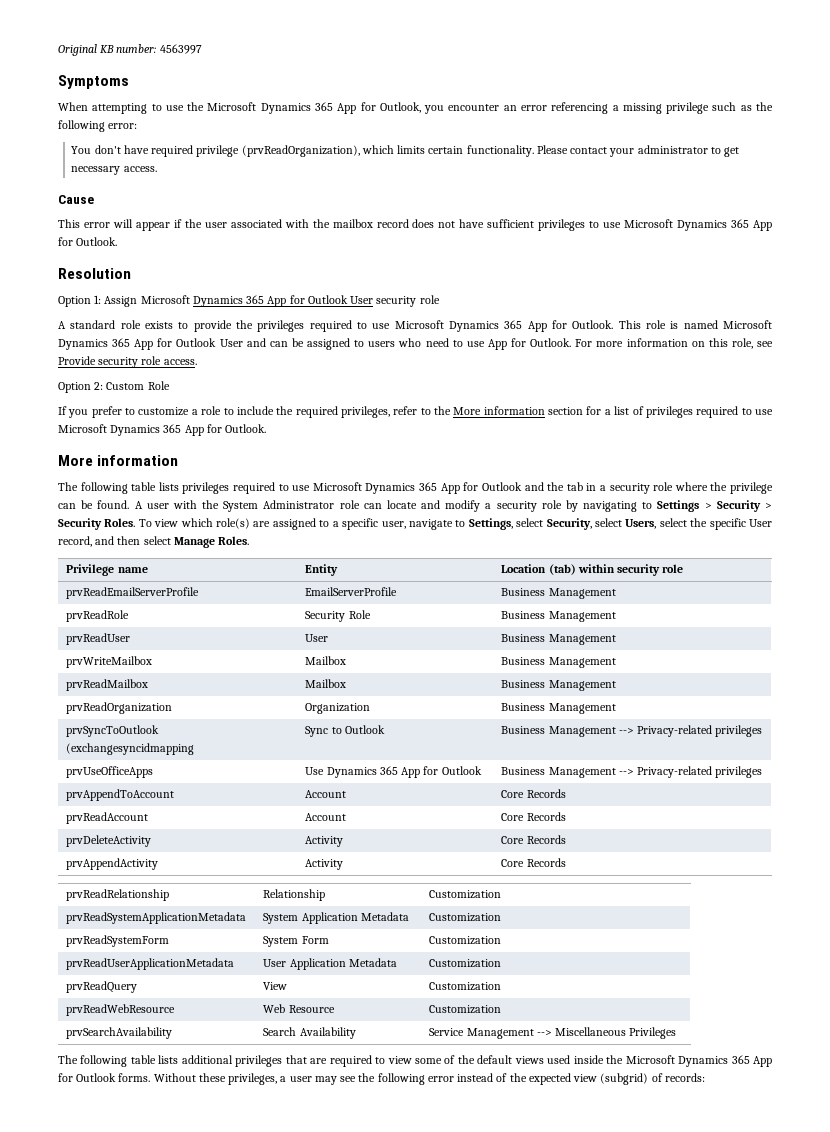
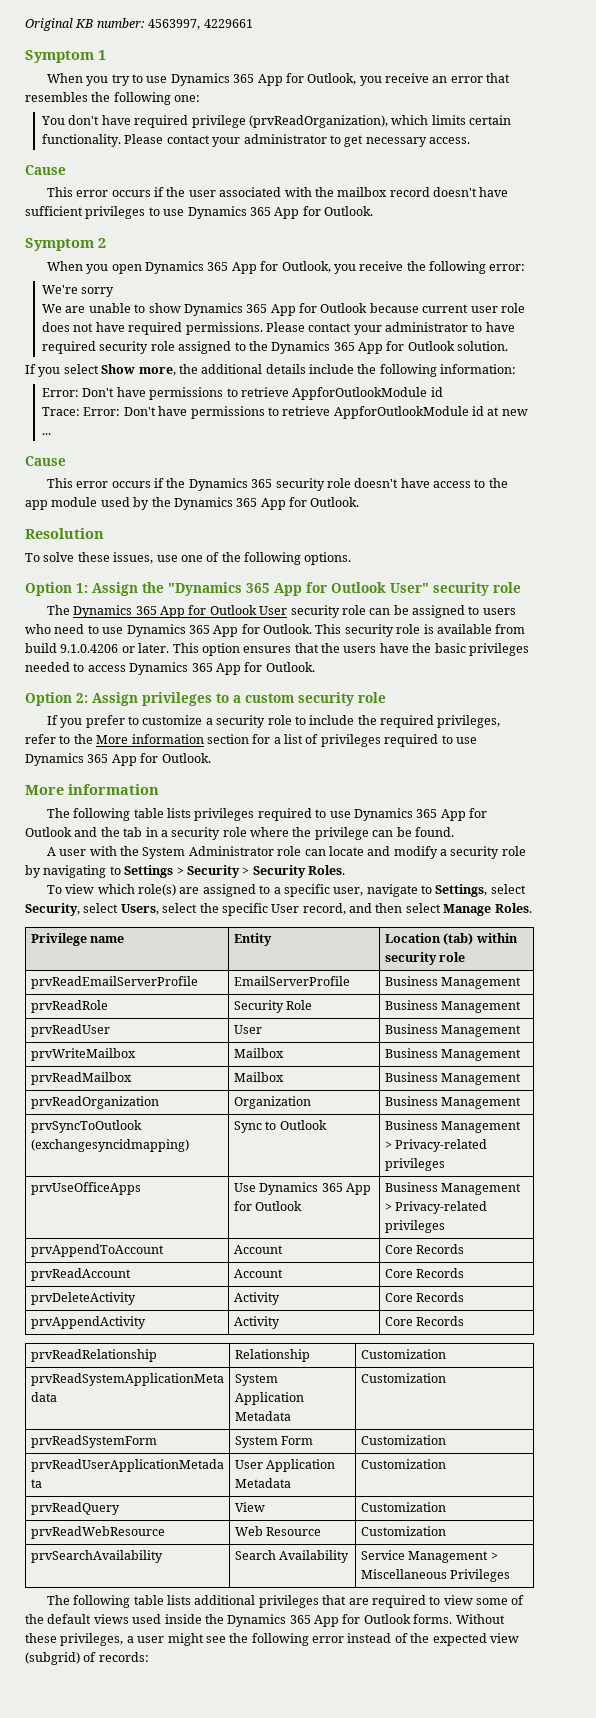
- Original KB number: 4563997
- Symptoms
- When attempting to use the Microsoft Dynamics 365 App for Outlook, you encounter an error referencing a missing privilege such as the following error:
+ Original KB number: 4563997, 4229661
+ Symptom 1
+ When you try to use Dynamics 365 App for Outlook, you receive an error that resembles the following one:
- This error will appear if the user associated with the mailbox record does not have sufficient privileges to use Microsoft Dynamics 365 App for Outlook.
+ This error occurs if the user associated with the mailbox record doesn't have sufficient privileges to use Dynamics 365 App for Outlook.
+ Symptom 2
+ When you open Dynamics 365 App for Outlook, you receive the following error:
+ We're sorry
+ We are unable to show Dynamics 365 App for Outlook because current user role does not have required permissions. Please contact your administrator to have required security role assigned to the Dynamics 365 App for Outlook solution.
+ If you select Show more, the additional details include the following information:
+ Error: Don't have permissions to retrieve AppforOutlookModule id
+ Trace: Error: Don't have permissions to retrieve AppforOutlookModule id at new ...
+ Cause
+ This error occurs if the Dynamics 365 security role doesn't have access to the app module used by the Dynamics 365 App for Outlook.
- Option 1: Assign Microsoft Dynamics 365 App for Outlook User security role
- A standard role exists to provide the privileges required to use Microsoft Dynamics 365 App for Outlook. This role is named Microsoft Dynamics 365 App for Outlook User and can be assigned to users who need to use App for Outlook. For more information on this role, see Provide security role access.
- Option 2: Custom Role
+ To solve these issues, use one of the following options.
+ Option 1: Assign the "Dynamics 365 App for Outlook User" security role
+ The Dynamics 365 App for Outlook User security role can be assigned to users who need to use Dynamics 365 App for Outlook. This security role is available from build 9.1.0.4206 or later. This option ensures that the users have the basic privileges needed to access Dynamics 365 App for Outlook.
+ Option 2: Assign privileges to a custom security role
- If you prefer to customize a role to include the required privileges, refer to the More information section for a list of privileges required to use Microsoft Dynamics 365 App for Outlook.
+ If you prefer to customize a security role to include the required privileges, refer to the More information section for a list of privileges required to use Dynamics 365 App for Outlook.
- The following table lists privileges required to use Microsoft Dynamics 365 App for Outlook and the tab in a security role where the privilege can be found. A user with the System Administrator role can locate and modify a security role by navigating to Settings > Security > Security Roles. To view which role(s) are assigned to a specific user, navigate to Settings, select Security, select Users, select the specific User record, and then select Manage Roles.
+ The following table lists privileges required to use Dynamics 365 App for Outlook and the tab in a security role where the privilege can be found.
+ A user with the System Administrator role can locate and modify a security role by navigating to Settings > Security > Security Roles.
+ To view which role(s) are assigned to a specific user, navigate to Settings, select Security, select Users, select the specific User record, and then select Manage Roles.
- prvSyncToOutlook (exchangesyncidmapping | Sync to Outlook | Business Management --> Privacy-related privileges
+ prvSyncToOutlook (exchangesyncidmapping) | Sync to Outlook | Business Management > Privacy-related privileges
- prvUseOfficeApps | Use Dynamics 365 App for Outlook | Business Management --> Privacy-related privileges
+ prvUseOfficeApps | Use Dynamics 365 App for Outlook | Business Management > Privacy-related privileges
- prvSearchAvailability | Search Availability | Service Management --> Miscellaneous Privileges
+ prvSearchAvailability | Search Availability | Service Management > Miscellaneous Privileges
- The following table lists additional privileges that are required to view some of the default views used inside the Microsoft Dynamics 365 App for Outlook forms.
+ The following table lists additional privileges that are required to view some of the default views used inside the Dynamics 365 App for Outlook forms.
- Without these privileges, a user may see the following error instead of the expected view (subgrid) of records:
+ Without these privileges, a user might see the following error instead of the expected view (subgrid) of records:

